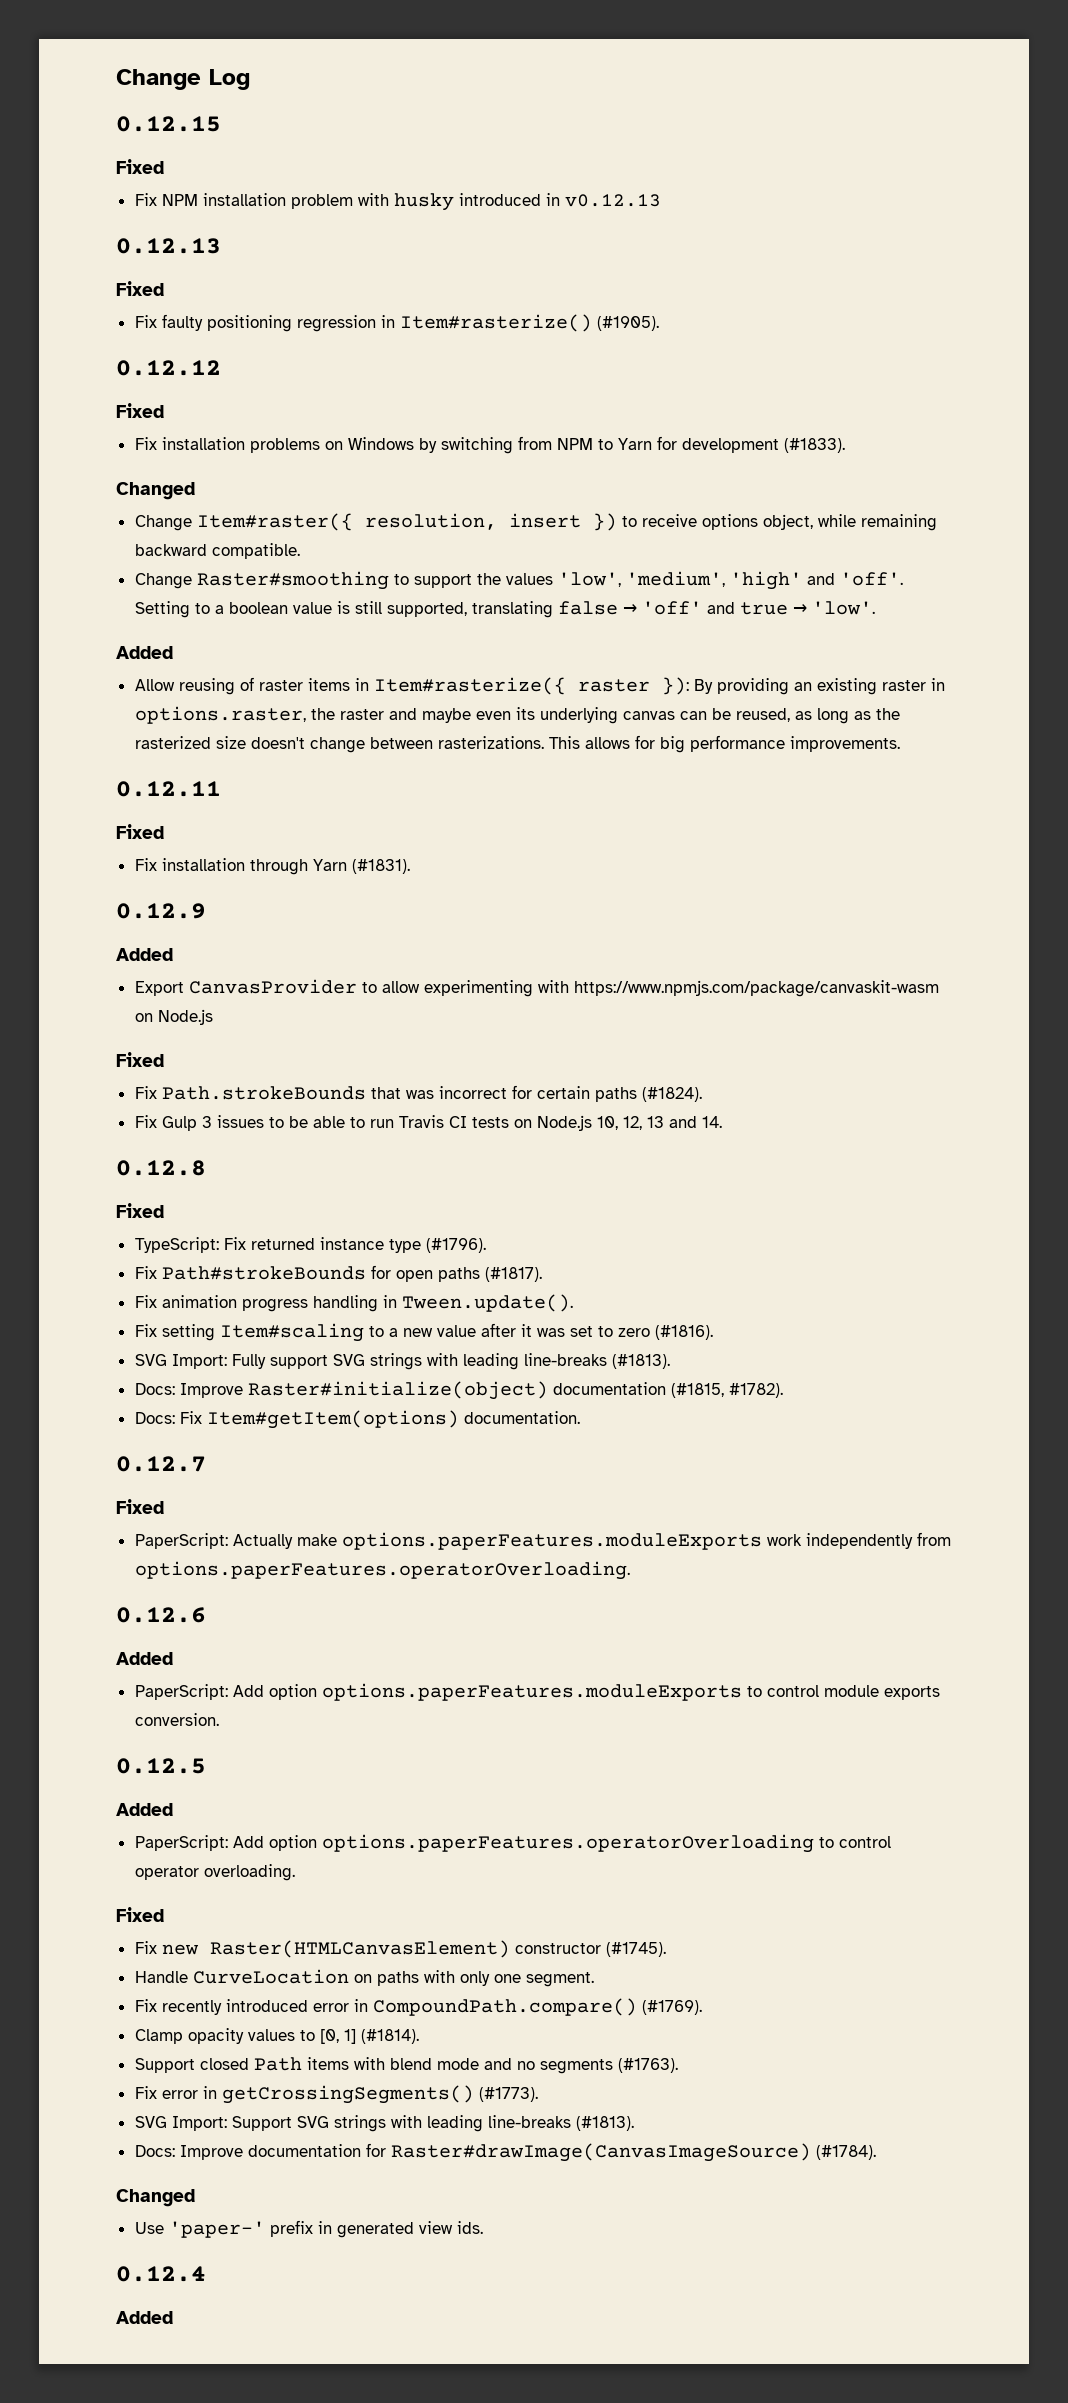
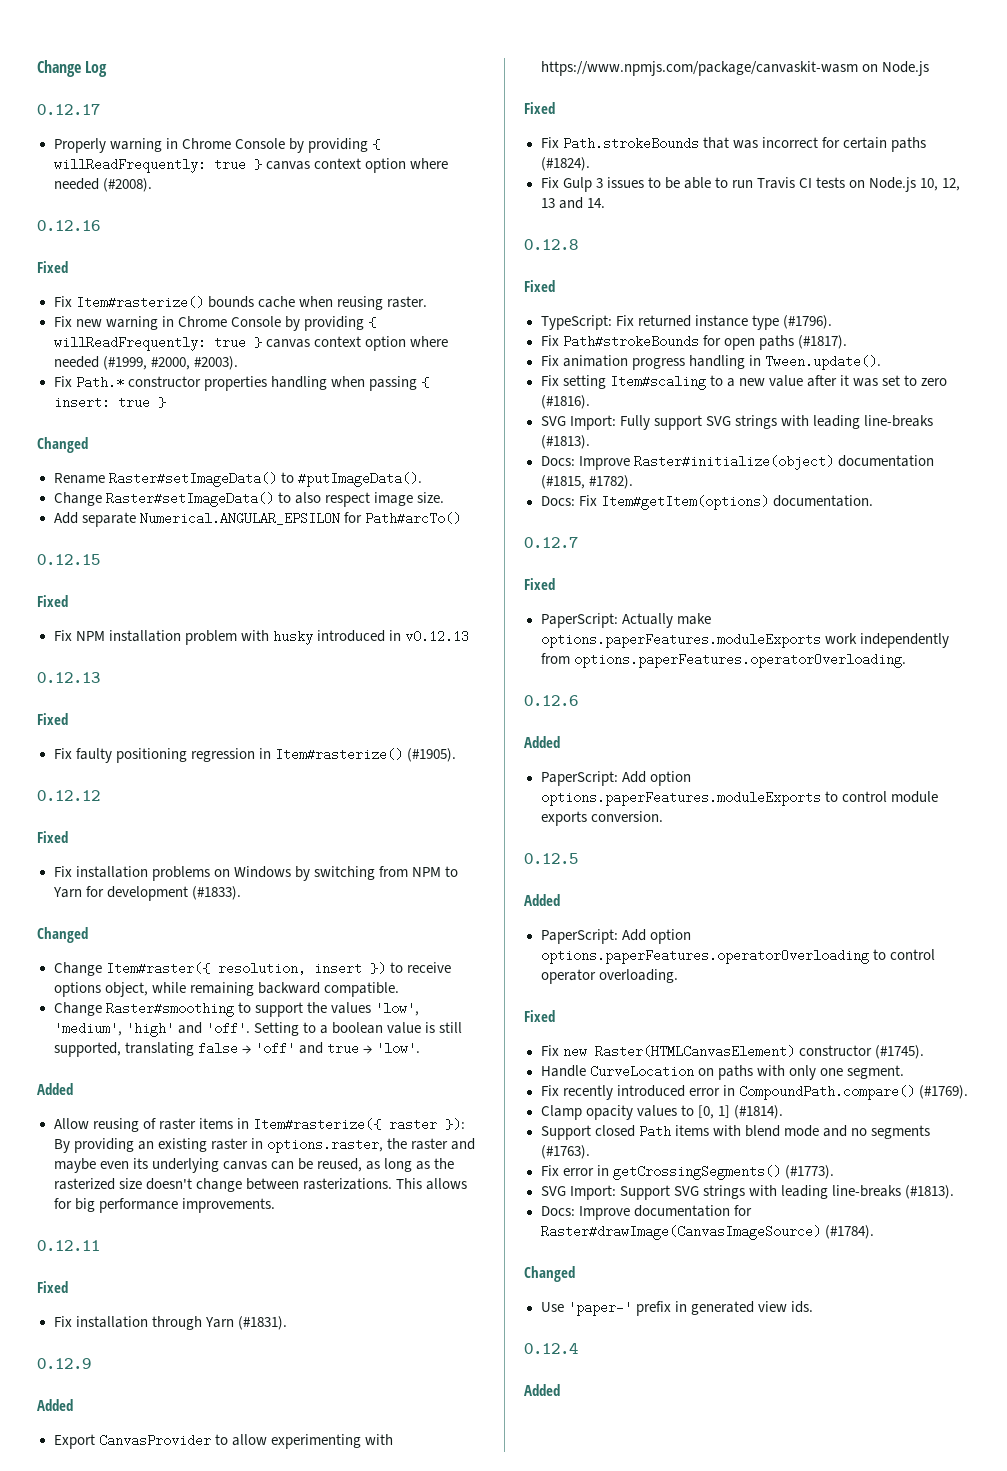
+ 0.12.17
+ Properly warning in Chrome Console by providing { willReadFrequently: true } canvas context option where needed (#2008).
+ 0.12.16
+ Fixed
+ Fix Item#rasterize() bounds cache when reusing raster.
+ Fix new warning in Chrome Console by providing { willReadFrequently: true } canvas context option where needed (#1999, #2000, #2003).
+ Fix Path.* constructor properties handling when passing { insert: true }
+ Changed
+ Rename Raster#setImageData() to #putImageData().
+ Change Raster#setImageData() to also respect image size.
+ Add separate Numerical.ANGULAR_EPSILON for Path#arcTo()

